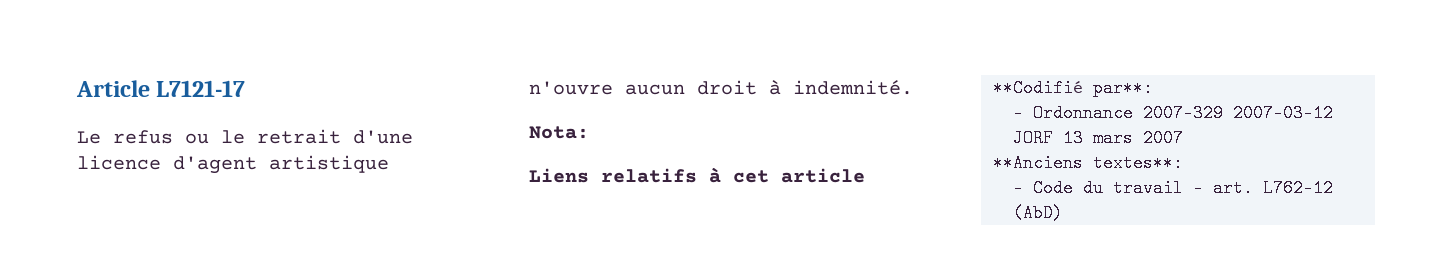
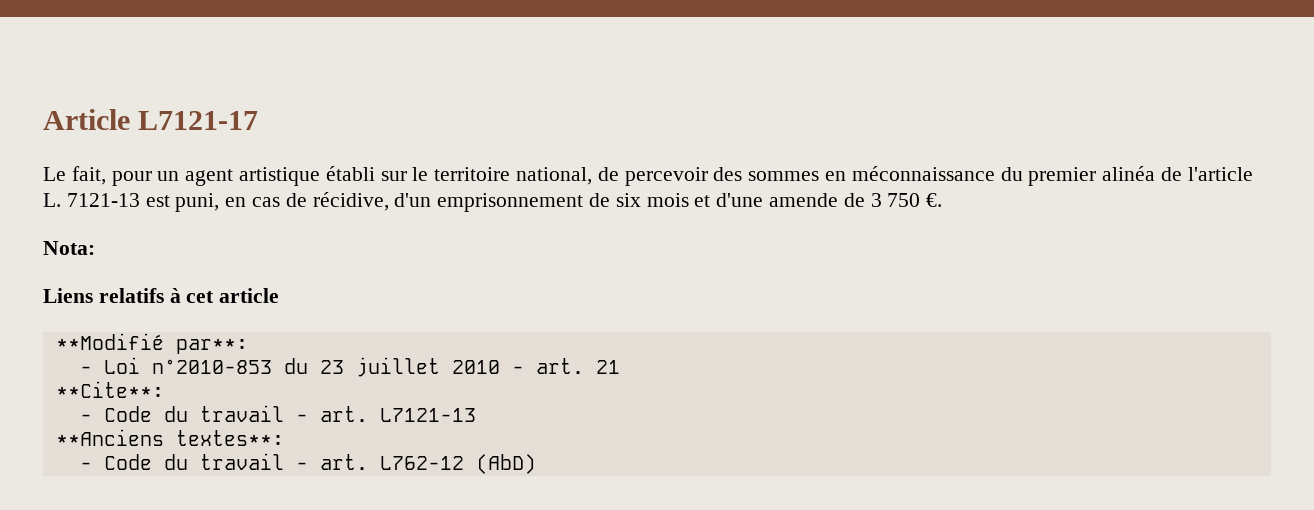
- Le refus ou le retrait d'une licence d'agent artistique n'ouvre aucun droit à indemnité.
+ Le fait, pour un agent artistique établi sur le territoire national, de percevoir des sommes en méconnaissance du premier alinéa de l'article L. 7121-13 est puni, en cas de récidive, d'un emprisonnement de six mois et d'une amende de 3 750 €.
- **Codifié par**:
+ **Modifié par**:
- - Ordonnance 2007-329 2007-03-12 JORF 13 mars 2007
+ - Loi n°2010-853 du 23 juillet 2010 - art. 21
+ **Cite**:
+ - Code du travail - art. L7121-13

